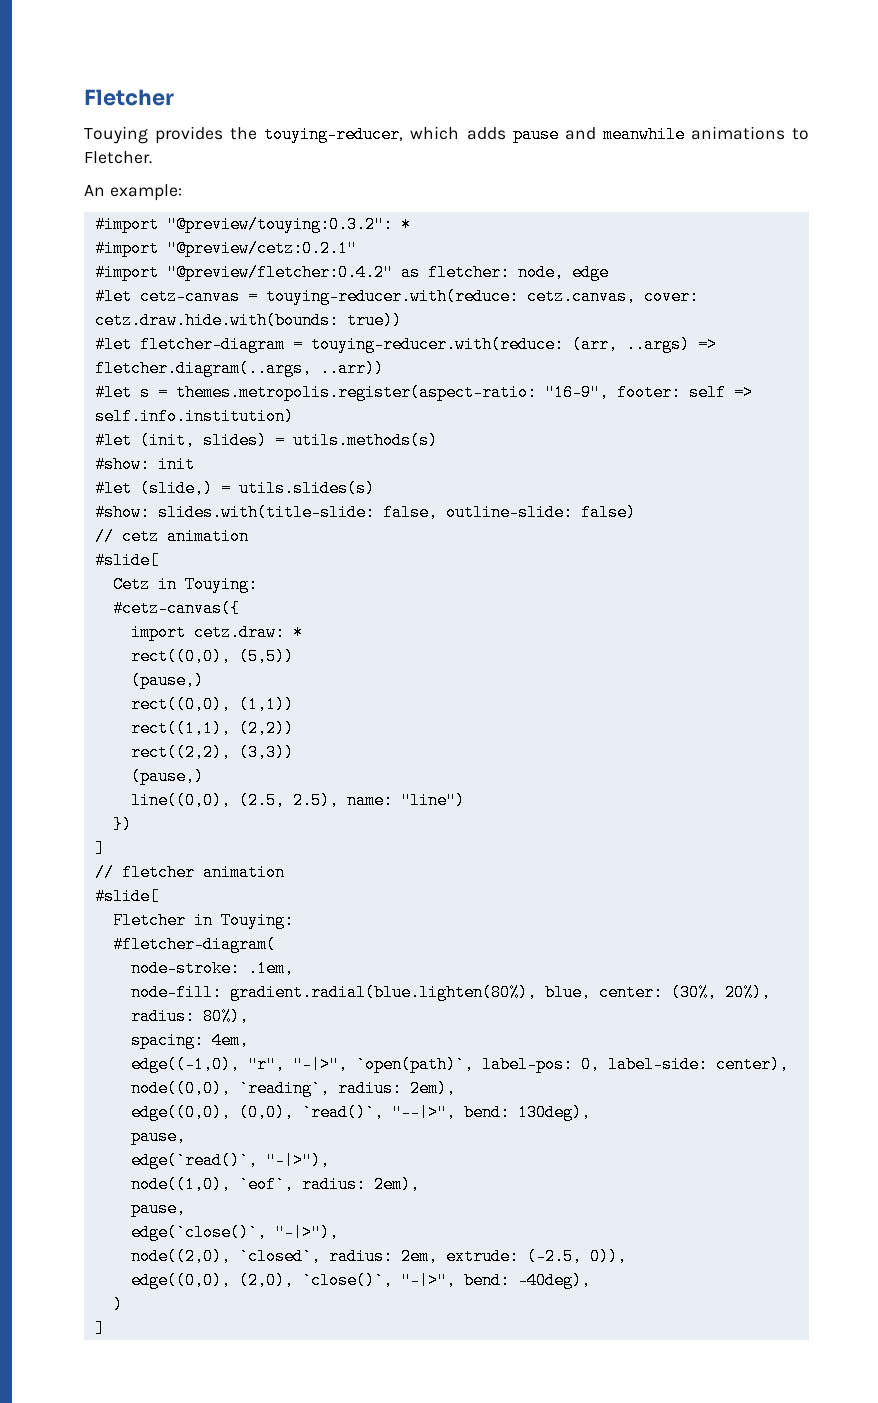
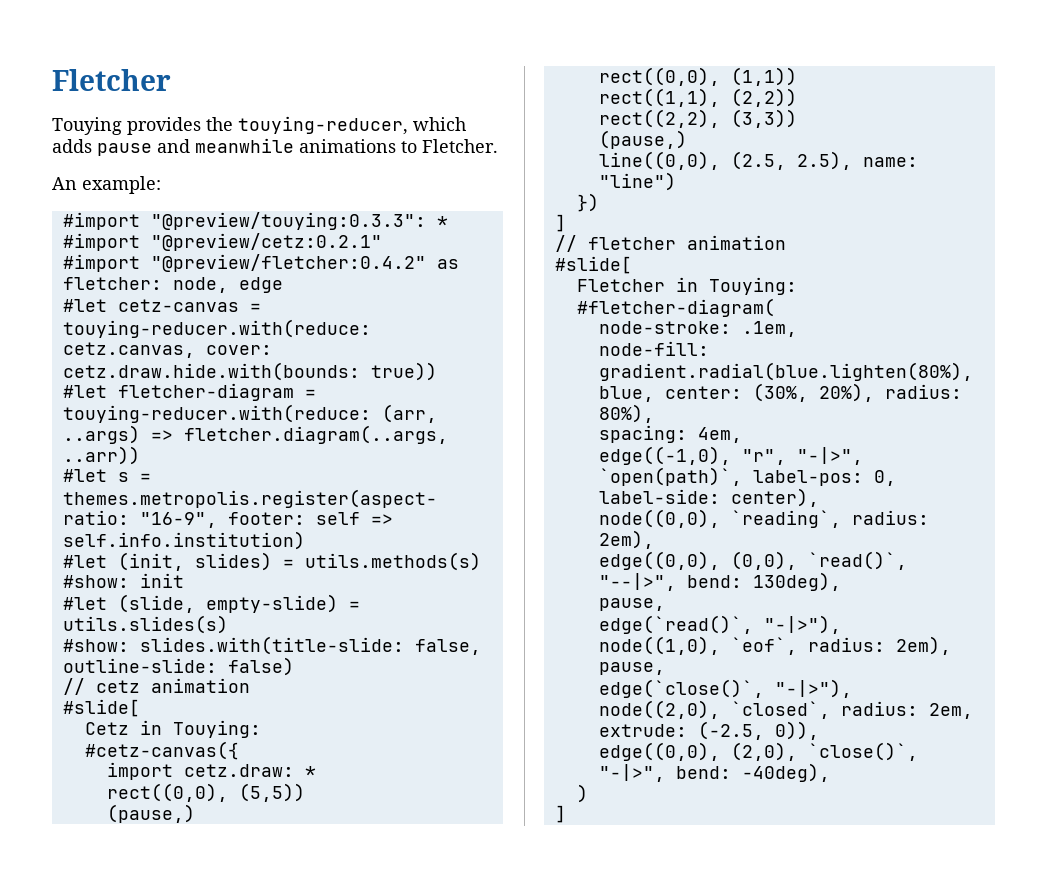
- #import "@preview/touying:0.3.2": *
+ #import "@preview/touying:0.3.3": *
- #let (slide,) = utils.slides(s)
+ #let (slide, empty-slide) = utils.slides(s)

